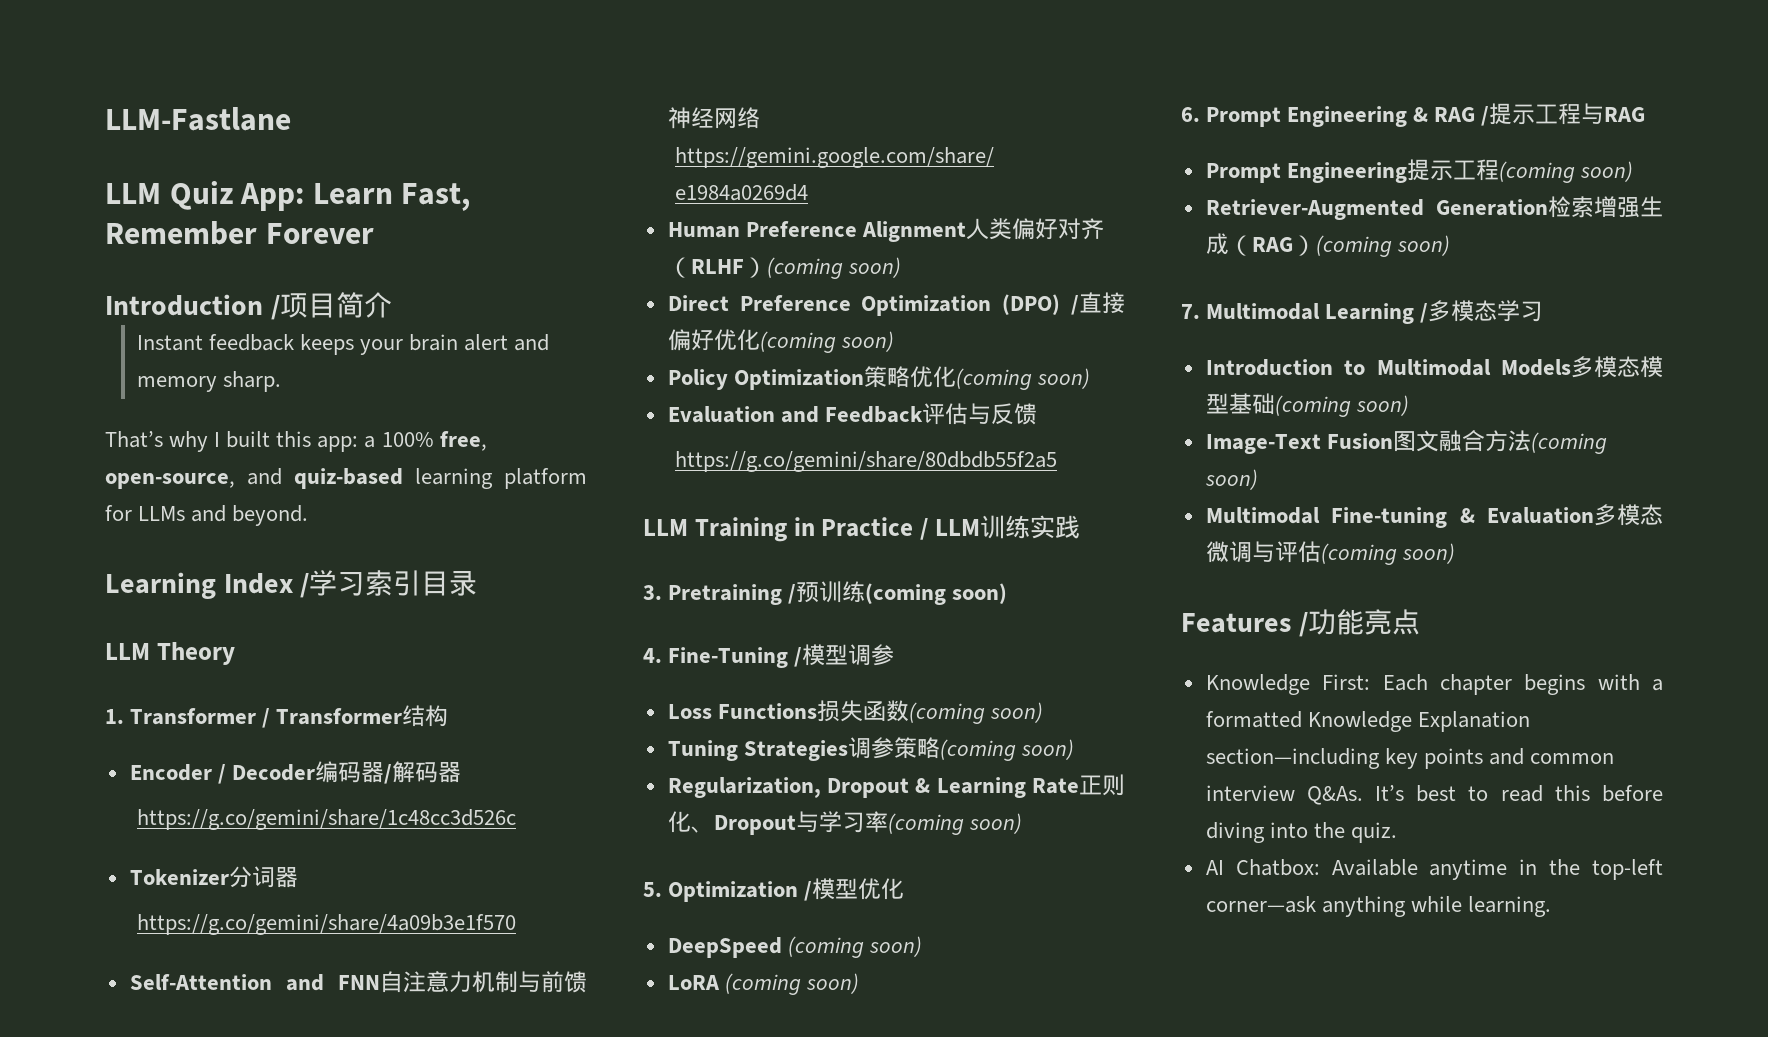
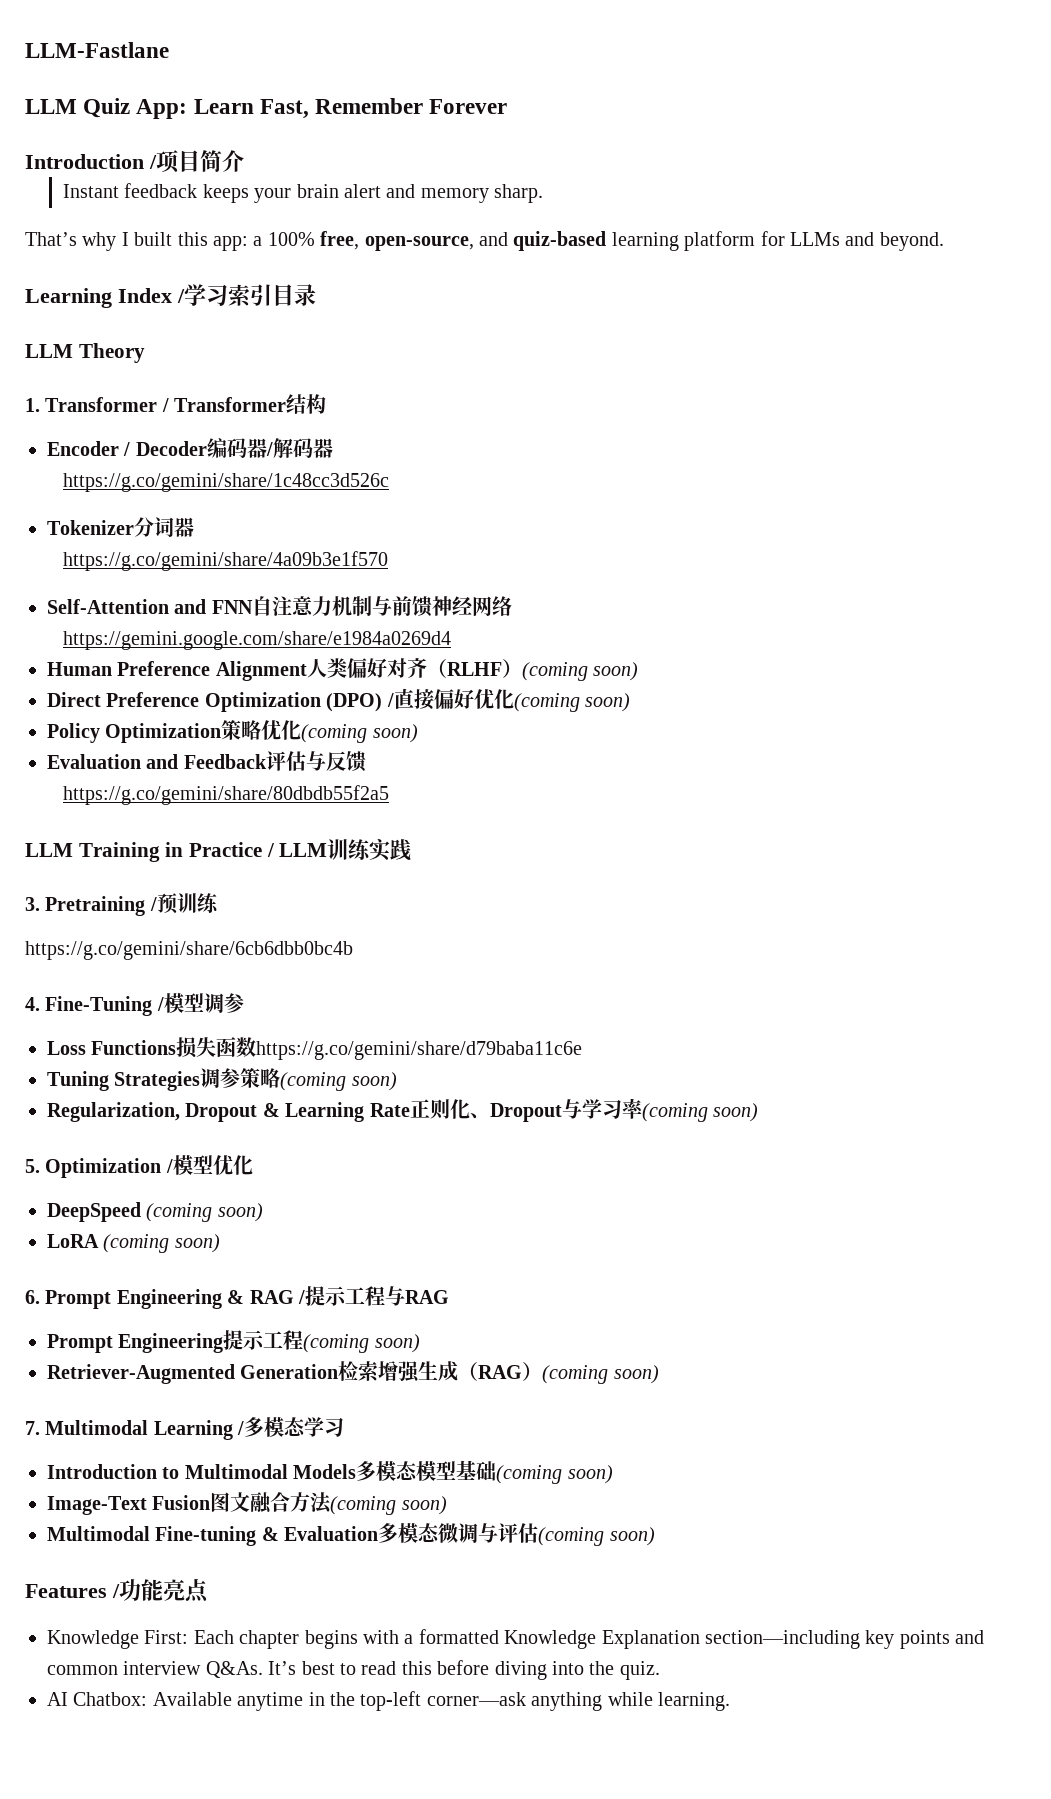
- 3. Pretraining /预训练(coming soon)
+ 3. Pretraining /预训练
+ https://g.co/gemini/share/6cb6dbb0bc4b
- Loss Functions损失函数(coming soon)
+ Loss Functions损失函数https://g.co/gemini/share/d79baba11c6e

